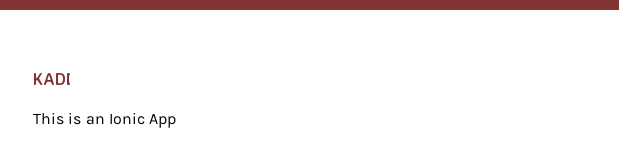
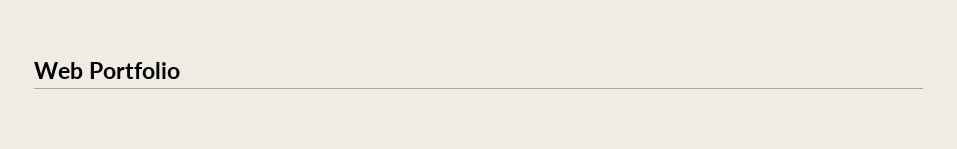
- KADI
- This is an Ionic App
+ Web Portfolio

